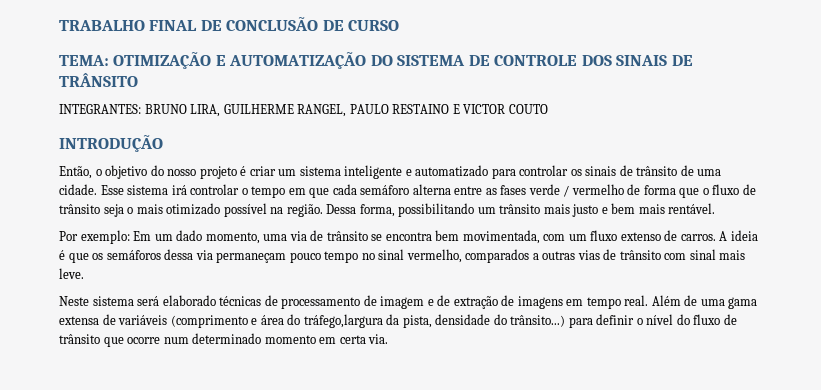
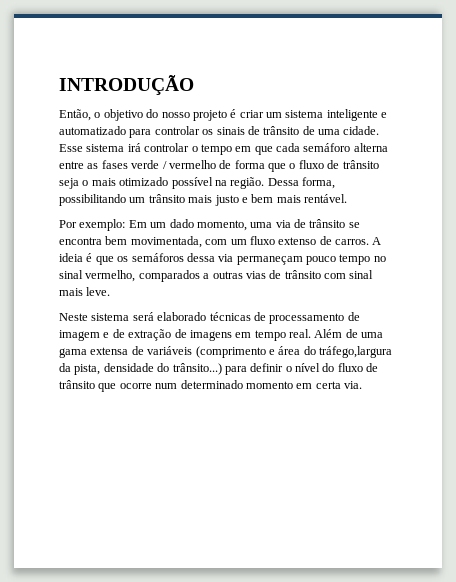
- TRABALHO FINAL DE CONCLUSÃO DE CURSO
- TEMA: OTIMIZAÇÃO E AUTOMATIZAÇÃO DO SISTEMA DE CONTROLE DOS SINAIS DE TRÂNSITO
- INTEGRANTES: BRUNO LIRA, GUILHERME RANGEL, PAULO RESTAINO E VICTOR COUTO

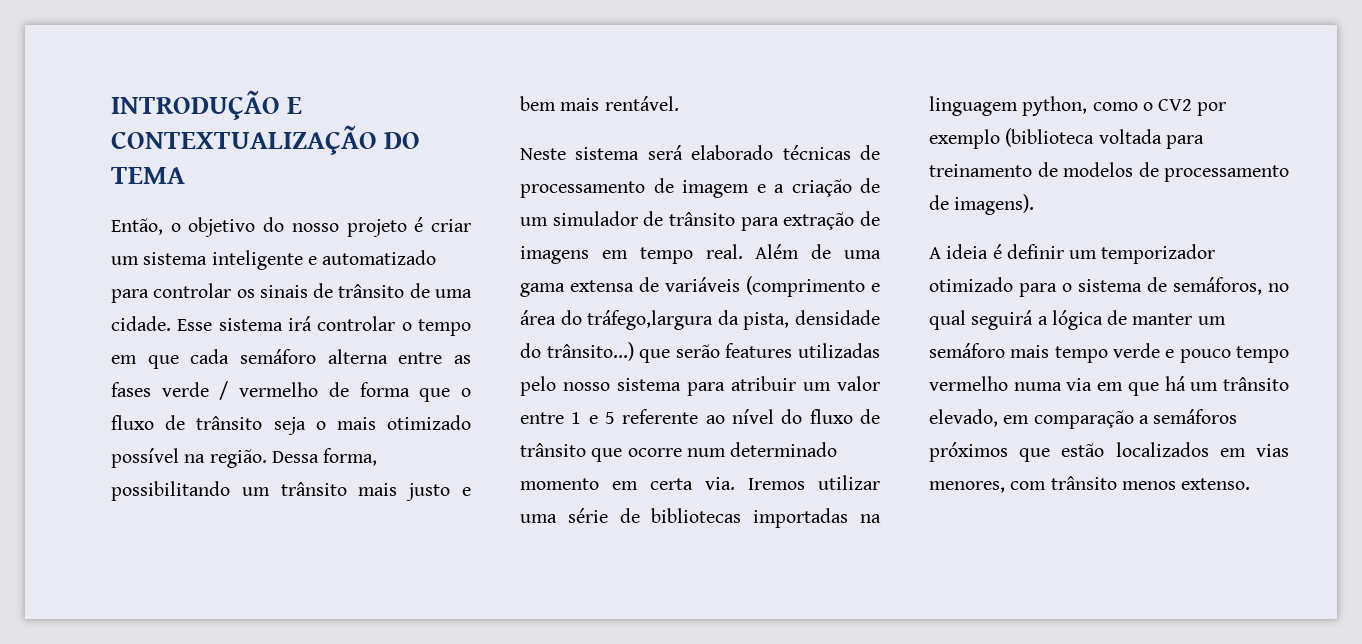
- INTRODUÇÃO
+ INTRODUÇÃO E CONTEXTUALIZAÇÃO DO TEMA
- Por exemplo: Em um dado momento, uma via de trânsito se encontra bem movimentada, com um fluxo extenso de carros. A ideia é que os semáforos dessa via permaneçam pouco tempo no sinal vermelho, comparados a outras vias de trânsito com sinal mais leve.
- Neste sistema será elaborado técnicas de processamento de imagem e de extração de imagens em tempo real.
+ Neste sistema será elaborado técnicas de processamento de imagem e a criação de um simulador de trânsito para extração de imagens em tempo real.
- Além de uma gama extensa de variáveis (comprimento e área do tráfego,largura da pista, densidade do trânsito...) para definir o nível do fluxo de trânsito que ocorre num determinado momento em certa via.
+ Além de uma gama extensa de variáveis (comprimento e área do tráfego,largura da pista, densidade do trânsito...) que serão features utilizadas pelo nosso sistema para atribuir um valor entre 1 e 5 referente ao nível do fluxo de trânsito que ocorre num determinado momento em certa via.
+ Iremos utilizar uma série de bibliotecas importadas na linguagem python, como o CV2 por exemplo (biblioteca voltada para treinamento de modelos de processamento de imagens).
+ A ideia é definir um temporizador otimizado para o sistema de semáforos, no qual seguirá a lógica de manter um semáforo mais tempo verde e pouco tempo vermelho numa via em que há um trânsito elevado, em comparação a semáforos próximos que estão localizados em vias menores, com trânsito menos extenso.

